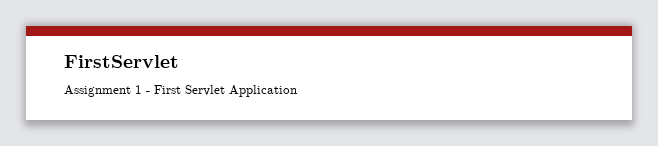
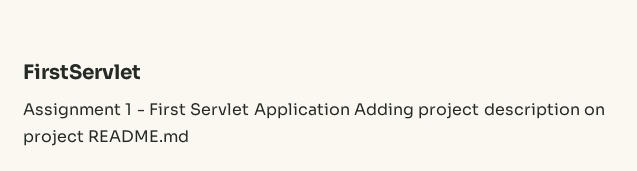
- Assignment 1 - First Servlet Application
+ Assignment 1 - First Servlet Application Adding project description on project README.md

